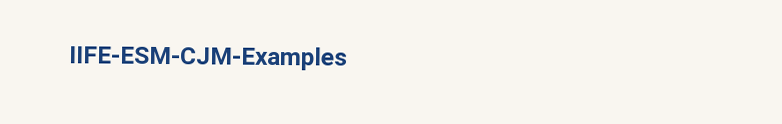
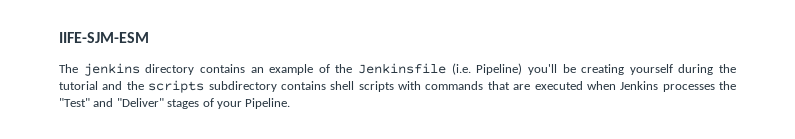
- IIFE-ESM-CJM-Examples
+ IIFE-SJM-ESM
+ The jenkins directory contains an example of the Jenkinsfile (i.e. Pipeline) you'll be creating yourself during the tutorial and the scripts subdirectory contains shell scripts with commands that are executed when Jenkins processes the "Test" and "Deliver" stages of your Pipeline.

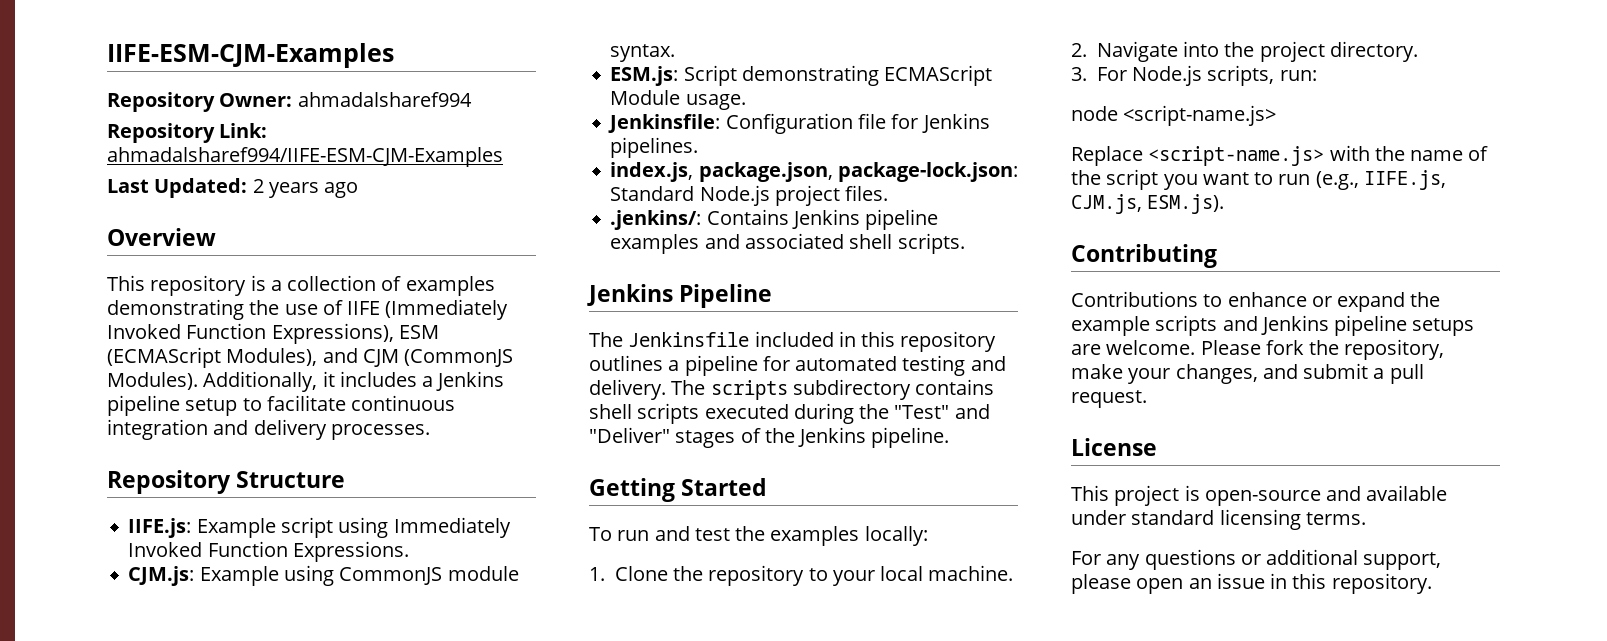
- IIFE-SJM-ESM
- The jenkins directory contains an example of the Jenkinsfile (i.e. Pipeline) you'll be creating yourself during the tutorial and the scripts subdirectory contains shell scripts with commands that are executed when Jenkins processes the "Test" and "Deliver" stages of your Pipeline.
+ IIFE-ESM-CJM-Examples
+ Repository Owner: ahmadalsharef994
+ Repository Link: ahmadalsharef994/IIFE-ESM-CJM-Examples
+ Last Updated: 2 years ago
+ Overview
+ This repository is a collection of examples demonstrating the use of IIFE (Immediately Invoked Function Expressions), ESM (ECMAScript Modules), and CJM (CommonJS Modules). Additionally, it includes a Jenkins pipeline setup to facilitate continuous integration and delivery processes.
+ Repository Structure
+ IIFE.js: Example script using Immediately Invoked Function Expressions.
+ CJM.js: Example using CommonJS module syntax.
+ ESM.js: Script demonstrating ECMAScript Module usage.
+ Jenkinsfile: Configuration file for Jenkins pipelines.
+ index.js, package.json, package-lock.json: Standard Node.js project files.
+ .jenkins/: Contains Jenkins pipeline examples and associated shell scripts.
+ Jenkins Pipeline
+ The Jenkinsfile included in this repository outlines a pipeline for automated testing and delivery. The scripts subdirectory contains shell scripts executed during the "Test" and "Deliver" stages of the Jenkins pipeline.
+ Getting Started
+ To run and test the examples locally:
+ 1. Clone the repository to your local machine.
+ 2. Navigate into the project directory.
+ 3. For Node.js scripts, run:
+ node <script-name.js>
+ Replace <script-name.js> with the name of the script you want to run (e.g., IIFE.js, CJM.js, ESM.js).
+ Contributing
+ Contributions to enhance or expand the example scripts and Jenkins pipeline setups are welcome. Please fork the repository, make your changes, and submit a pull request.
+ License
+ This project is open-source and available under standard licensing terms.
+ For any questions or additional support, please open an issue in this repository.

